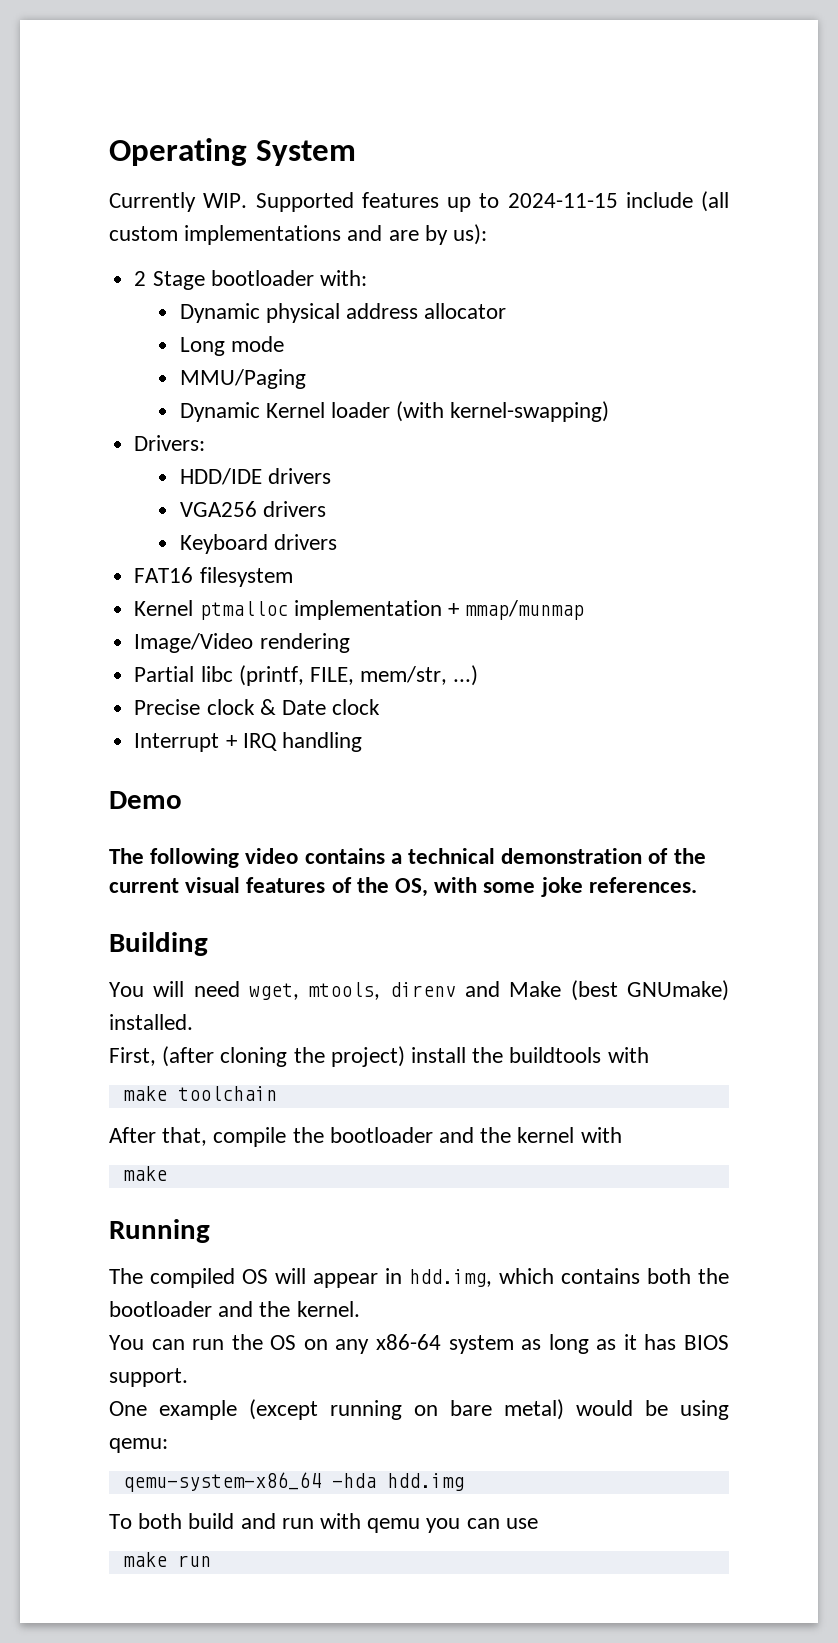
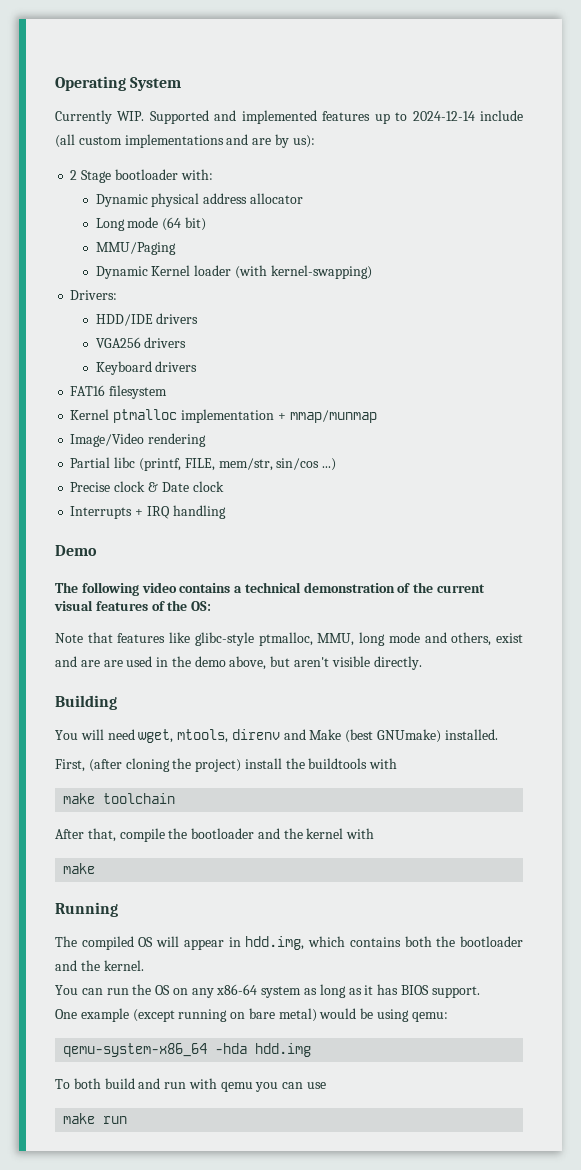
- Currently WIP. Supported features up to 2024-11-15 include (all custom implementations and are by us):
+ Currently WIP. Supported and implemented features up to 2024-12-14 include (all custom implementations and are by us):
- Long mode
+ Long mode (64 bit)
- Partial libc (printf, FILE, mem/str, ...)
+ Partial libc (printf, FILE, mem/str, sin/cos ...)
- Interrupt + IRQ handling
+ Interrupts + IRQ handling
- The following video contains a technical demonstration of the current visual features of the OS, with some joke references.
+ The following video contains a technical demonstration of the current visual features of the OS:
+ Note that features like glibc-style ptmalloc, MMU, long mode and others, exist and are are used in the demo above, but aren't visible directly.

